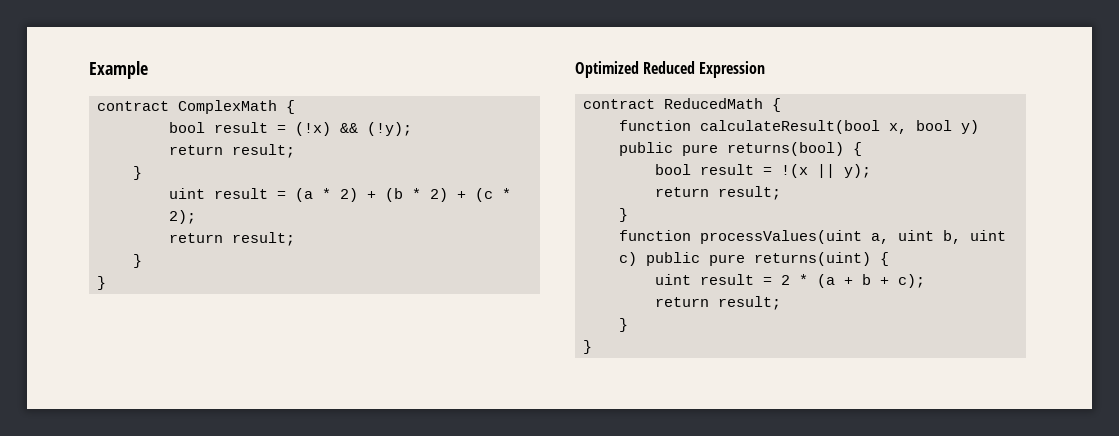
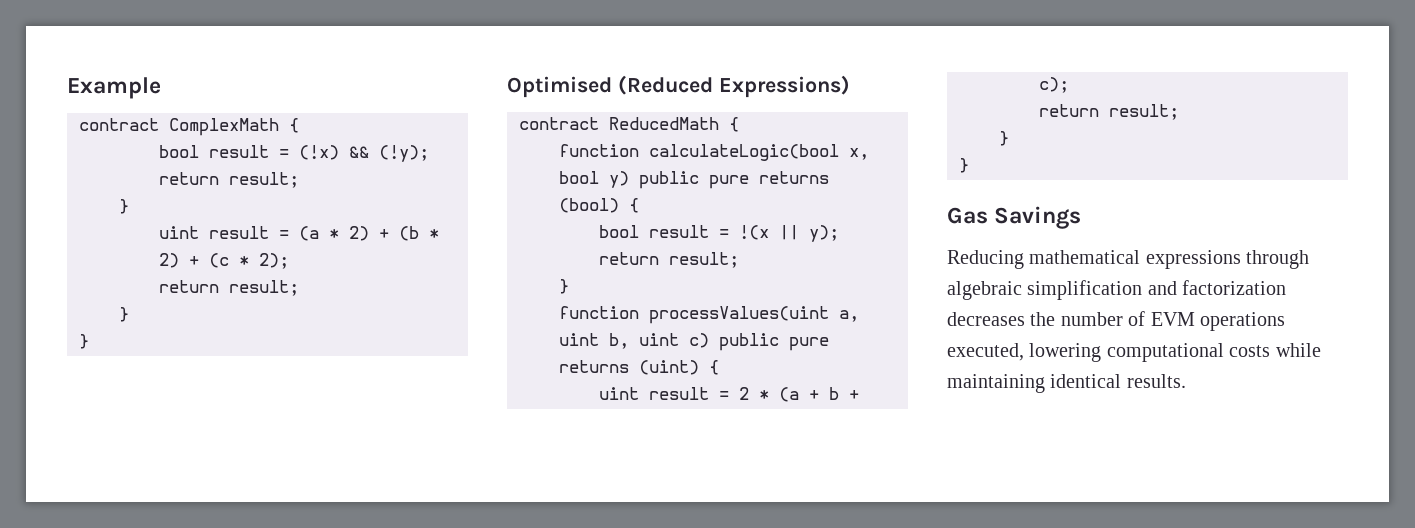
- Optimized Reduced Expression
+ Optimised (Reduced Expressions)
- function calculateResult(bool x, bool y) public pure returns(bool) {
+ function calculateLogic(bool x, bool y) public pure returns (bool) {
- function processValues(uint a, uint b, uint c) public pure returns(uint) {
+ function processValues(uint a, uint b, uint c) public pure returns (uint) {
+ Gas Savings
+ Reducing mathematical expressions through algebraic simplification and factorization decreases the number of EVM operations executed, lowering computational costs while maintaining identical results.

